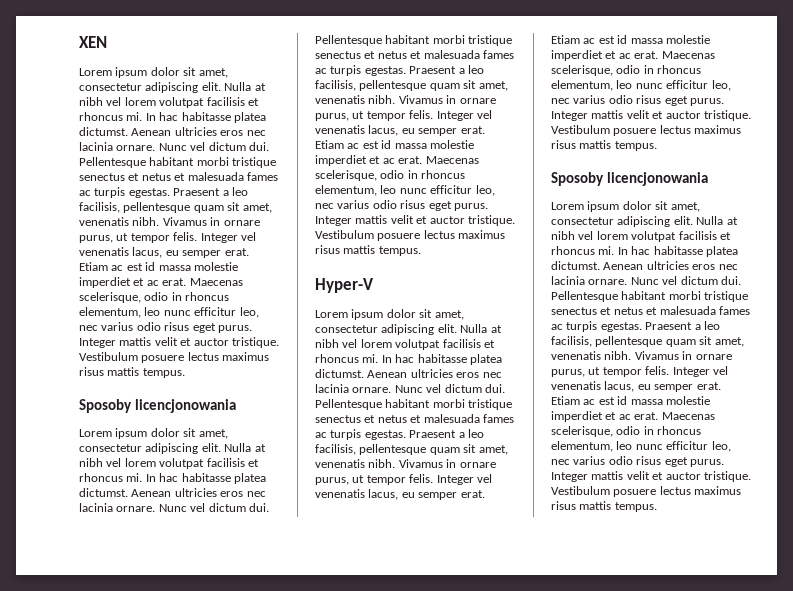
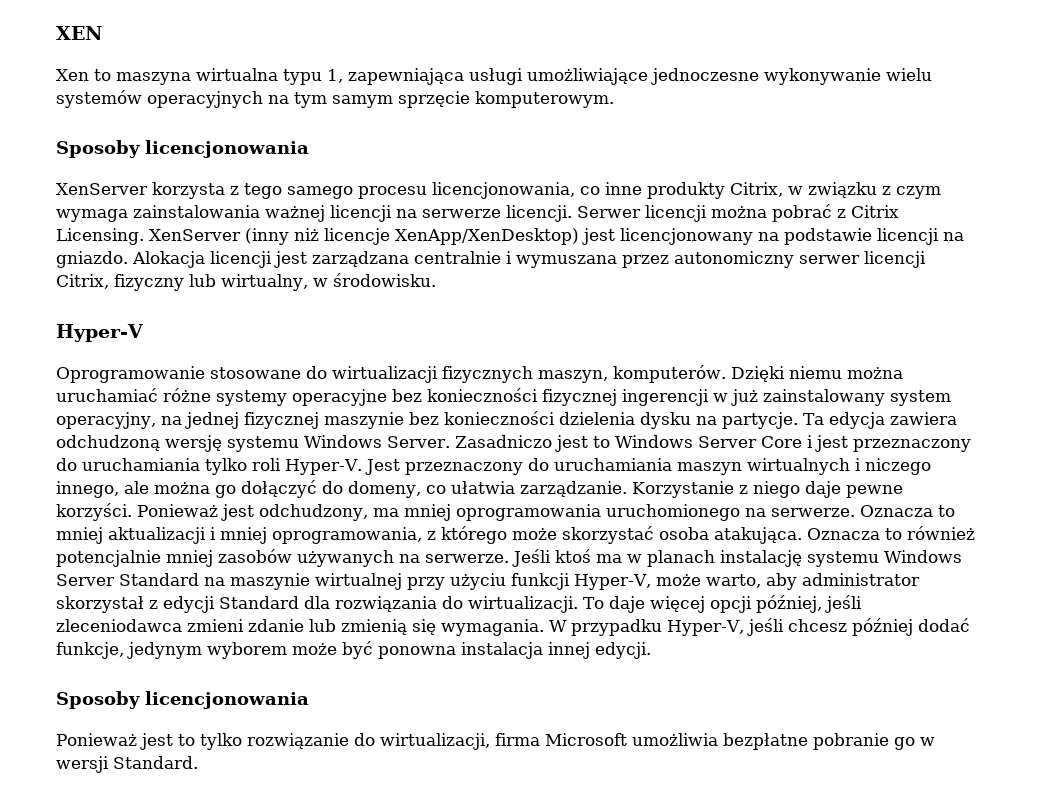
  XEN
- Lorem ipsum dolor sit amet, consectetur adipiscing elit. Nulla at nibh vel lorem volutpat facilisis et rhoncus mi. In hac habitasse platea dictumst. Aenean ultricies eros nec lacinia ornare. Nunc vel dictum dui. Pellentesque habitant morbi tristique senectus et netus et malesuada fames ac turpis egestas. Praesent a leo facilisis, pellentesque quam sit amet, venenatis nibh. Vivamus in ornare purus, ut tempor felis. Integer vel venenatis lacus, eu semper erat. Etiam ac est id massa molestie imperdiet et ac erat. Maecenas scelerisque, odio in rhoncus elementum, leo nunc efficitur leo, nec varius odio risus eget purus. Integer mattis velit et auctor tristique. Vestibulum posuere lectus maximus risus mattis tempus.
+ Xen to maszyna wirtualna typu 1, zapewniająca usługi umożliwiające jednoczesne wykonywanie wielu systemów operacyjnych na tym samym sprzęcie komputerowym.
  Sposoby licencjonowania
- Lorem ipsum dolor sit amet, consectetur adipiscing elit. Nulla at nibh vel lorem volutpat facilisis et rhoncus mi. In hac habitasse platea dictumst. Aenean ultricies eros nec lacinia ornare. Nunc vel dictum dui. Pellentesque habitant morbi tristique senectus et netus et malesuada fames ac turpis egestas. Praesent a leo facilisis, pellentesque quam sit amet, venenatis nibh. Vivamus in ornare purus, ut tempor felis. Integer vel venenatis lacus, eu semper erat. Etiam ac est id massa molestie imperdiet et ac erat. Maecenas scelerisque, odio in rhoncus elementum, leo nunc efficitur leo, nec varius odio risus eget purus. Integer mattis velit et auctor tristique. Vestibulum posuere lectus maximus risus mattis tempus.
+ XenServer korzysta z tego samego procesu licencjonowania, co inne produkty Citrix, w związku z czym wymaga zainstalowania ważnej licencji na serwerze licencji. Serwer licencji można pobrać z Citrix Licensing. XenServer (inny niż licencje XenApp/XenDesktop) jest licencjonowany na podstawie licencji na gniazdo. Alokacja licencji jest zarządzana centralnie i wymuszana przez autonomiczny serwer licencji Citrix, fizyczny lub wirtualny, w środowisku.
  Hyper-V
- Lorem ipsum dolor sit amet, consectetur adipiscing elit. Nulla at nibh vel lorem volutpat facilisis et rhoncus mi. In hac habitasse platea dictumst. Aenean ultricies eros nec lacinia ornare. Nunc vel dictum dui. Pellentesque habitant morbi tristique senectus et netus et malesuada fames ac turpis egestas. Praesent a leo facilisis, pellentesque quam sit amet, venenatis nibh. Vivamus in ornare purus, ut tempor felis. Integer vel venenatis lacus, eu semper erat. Etiam ac est id massa molestie imperdiet et ac erat. Maecenas scelerisque, odio in rhoncus elementum, leo nunc efficitur leo, nec varius odio risus eget purus. Integer mattis velit et auctor tristique. Vestibulum posuere lectus maximus risus mattis tempus.
+ Oprogramowanie stosowane do wirtualizacji fizycznych maszyn, komputerów. Dzięki niemu można uruchamiać różne systemy operacyjne bez konieczności fizycznej ingerencji w już zainstalowany system operacyjny, na jednej fizycznej maszynie bez konieczności dzielenia dysku na partycje. Ta edycja zawiera odchudzoną wersję systemu Windows Server. Zasadniczo jest to Windows Server Core i jest przeznaczony do uruchamiania tylko roli Hyper-V. Jest przeznaczony do uruchamiania maszyn wirtualnych i niczego innego, ale można go dołączyć do domeny, co ułatwia zarządzanie. Korzystanie z niego daje pewne korzyści. Ponieważ jest odchudzony, ma mniej oprogramowania uruchomionego na serwerze. Oznacza to mniej aktualizacji i mniej oprogramowania, z którego może skorzystać osoba atakująca. Oznacza to również potencjalnie mniej zasobów używanych na serwerze. Jeśli ktoś ma w planach instalację systemu Windows Server Standard na maszynie wirtualnej przy użyciu funkcji Hyper-V, może warto, aby administrator skorzystał z edycji Standard dla rozwiązania do wirtualizacji. To daje więcej opcji później, jeśli zleceniodawca zmieni zdanie lub zmienią się wymagania. W przypadku Hyper-V, jeśli chcesz później dodać funkcje, jedynym wyborem może być ponowna instalacja innej edycji.
  Sposoby licencjonowania
- Lorem ipsum dolor sit amet, consectetur adipiscing elit. Nulla at nibh vel lorem volutpat facilisis et rhoncus mi. In hac habitasse platea dictumst. Aenean ultricies eros nec lacinia ornare. Nunc vel dictum dui. Pellentesque habitant morbi tristique senectus et netus et malesuada fames ac turpis egestas. Praesent a leo facilisis, pellentesque quam sit amet, venenatis nibh. Vivamus in ornare purus, ut tempor felis. Integer vel venenatis lacus, eu semper erat. Etiam ac est id massa molestie imperdiet et ac erat. Maecenas scelerisque, odio in rhoncus elementum, leo nunc efficitur leo, nec varius odio risus eget purus. Integer mattis velit et auctor tristique. Vestibulum posuere lectus maximus risus mattis tempus.
+ Ponieważ jest to tylko rozwiązanie do wirtualizacji, firma Microsoft umożliwia bezpłatne pobranie go w wersji Standard.

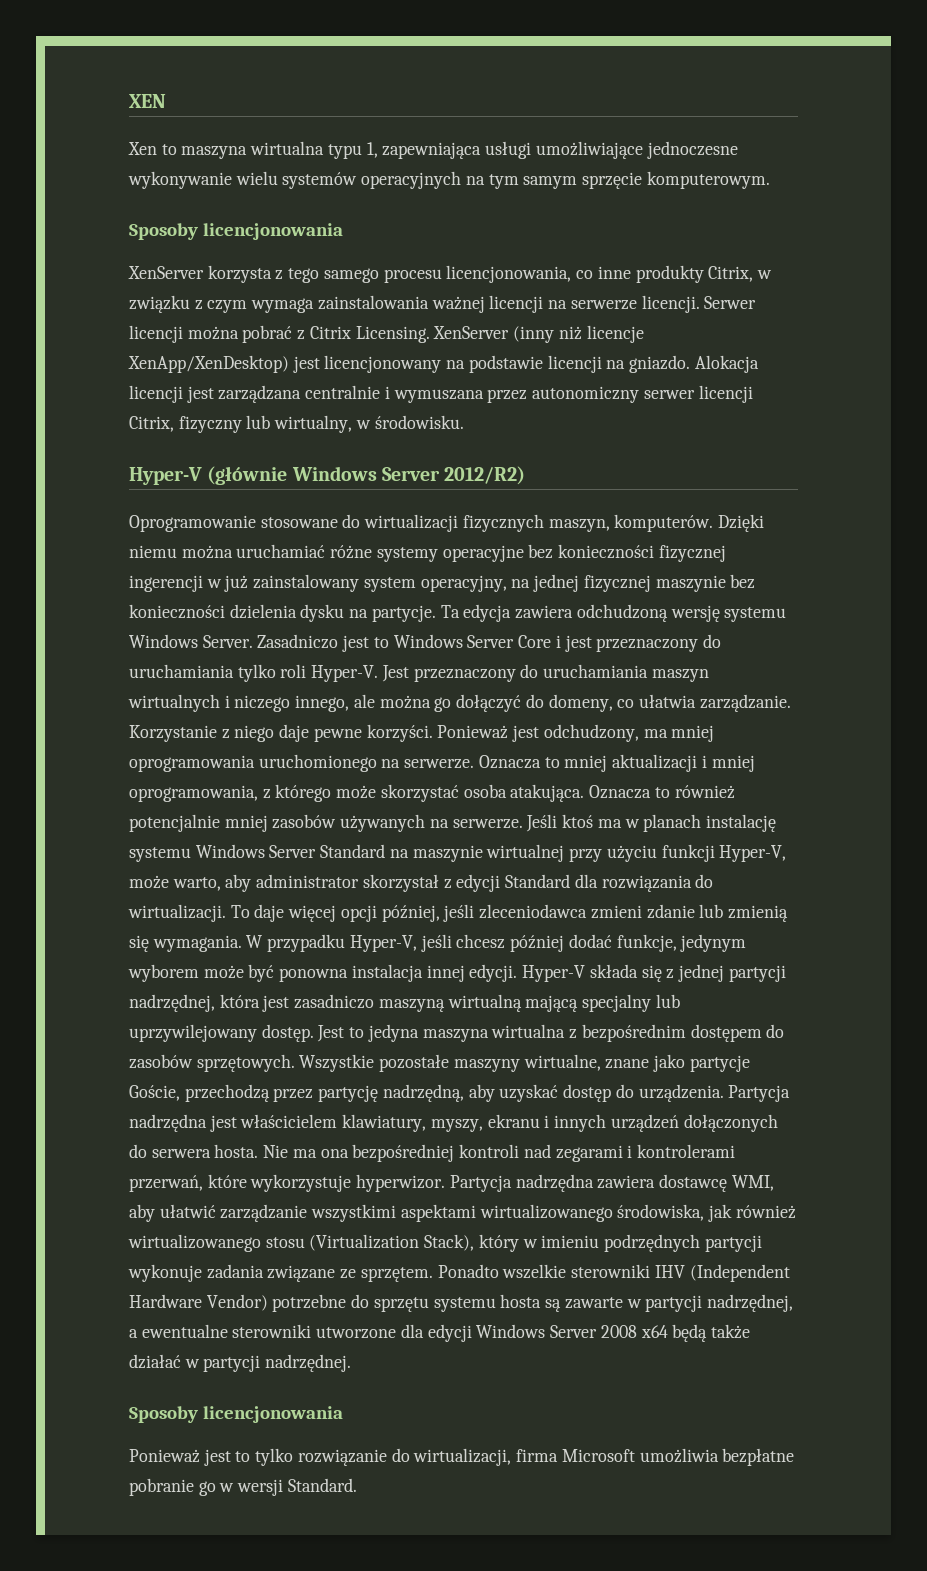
- Hyper-V
+ Hyper-V (głównie Windows Server 2012/R2)
+ Hyper-V składa się z jednej partycji nadrzędnej, która jest zasadniczo maszyną wirtualną mającą specjalny lub uprzywilejowany dostęp. Jest to jedyna maszyna wirtualna z bezpośrednim dostępem do zasobów sprzętowych. Wszystkie pozostałe maszyny wirtualne, znane jako partycje Goście, przechodzą przez partycję nadrzędną, aby uzyskać dostęp do urządzenia. Partycja nadrzędna jest właścicielem klawiatury, myszy, ekranu i innych urządzeń dołączonych do serwera hosta. Nie ma ona bezpośredniej kontroli nad zegarami i kontrolerami przerwań, które wykorzystuje hyperwizor. Partycja nadrzędna zawiera dostawcę WMI, aby ułatwić zarządzanie wszystkimi aspektami wirtualizowanego środowiska, jak również wirtualizowanego stosu (Virtualization Stack), który w imieniu podrzędnych partycji wykonuje zadania związane ze sprzętem. Ponadto wszelkie sterowniki IHV (Independent Hardware Vendor) potrzebne do sprzętu systemu hosta są zawarte w partycji nadrzędnej, a ewentualne sterowniki utworzone dla edycji Windows Server 2008 x64 będą także działać w partycji nadrzędnej.

